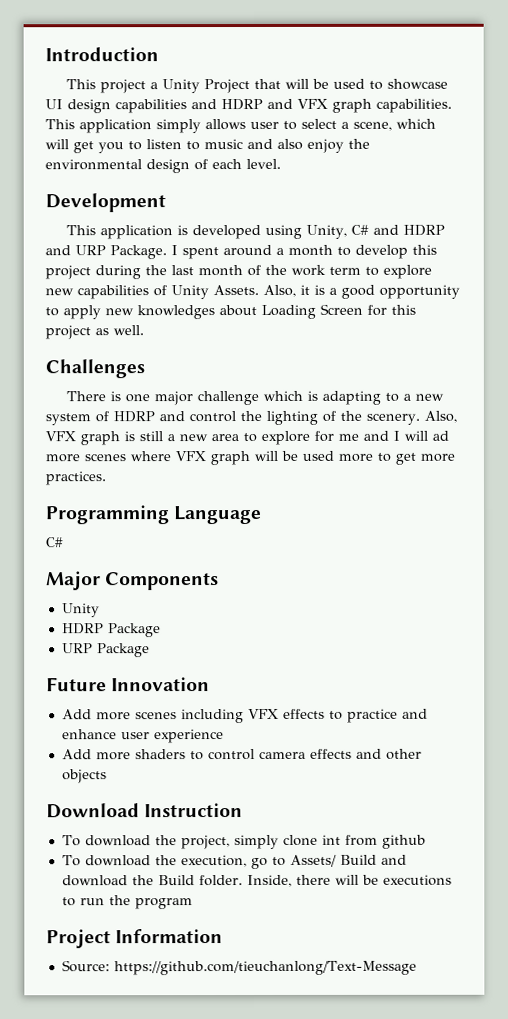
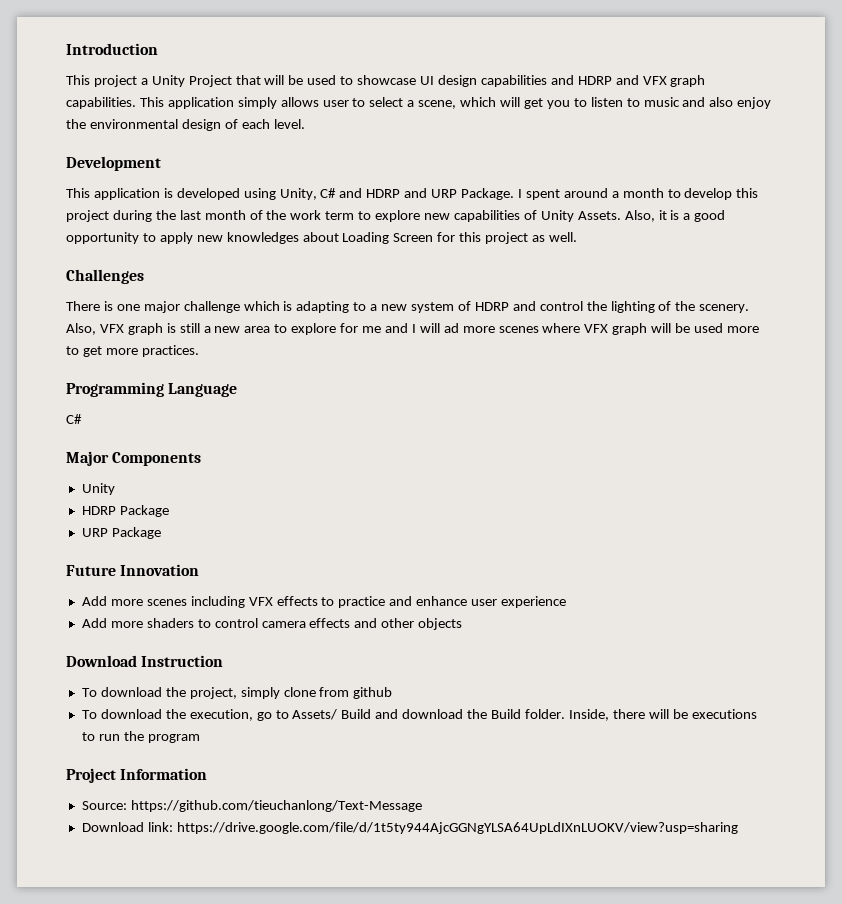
- To download the project, simply clone int from github
+ To download the project, simply clone from github
+ Download link: https://drive.google.com/file/d/1t5ty944AjcGGNgYLSA64UpLdIXnLUOKV/view?usp=sharing

